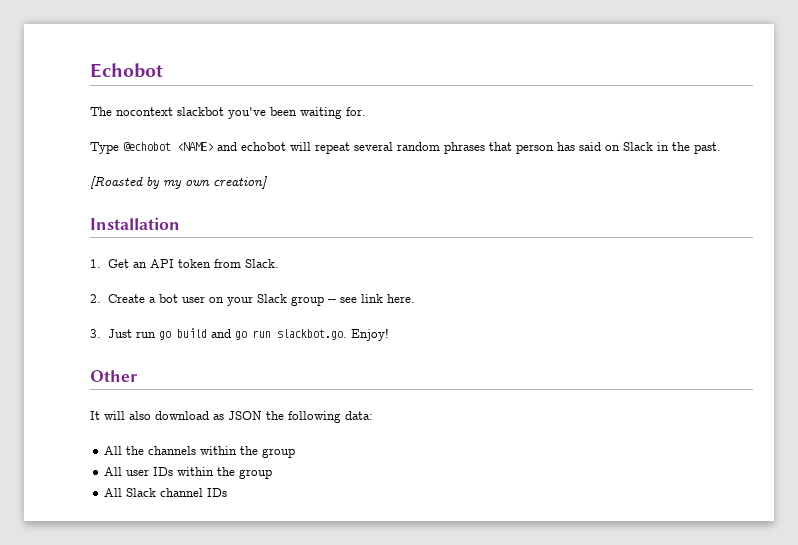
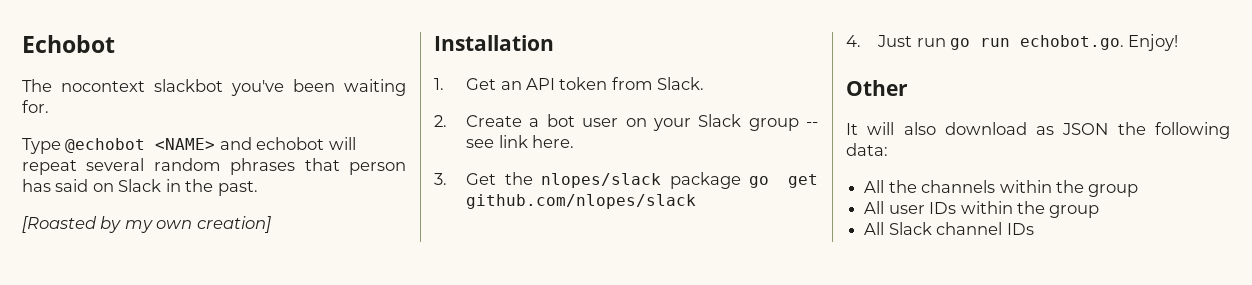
- 3. Just run go build and go run slackbot.go. Enjoy!
+ 3. Get the nlopes/slack package go get github.com/nlopes/slack
+ 4. Just run go run echobot.go. Enjoy!

